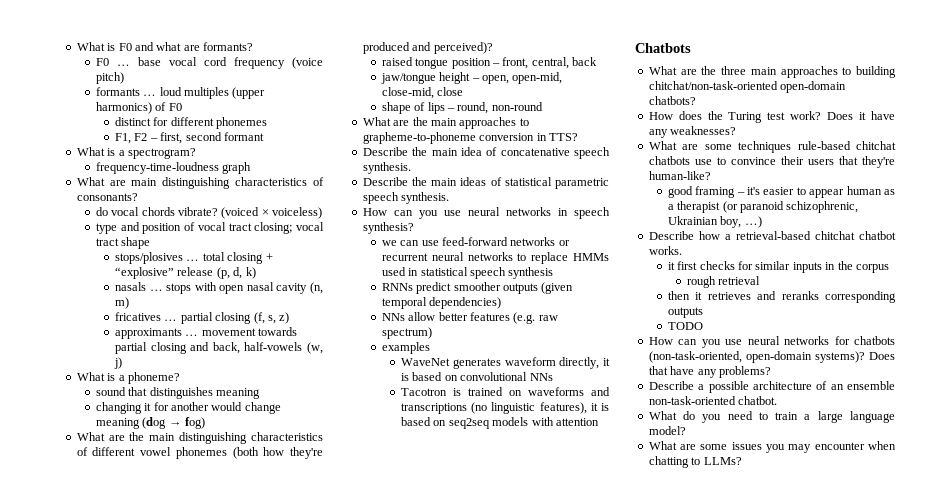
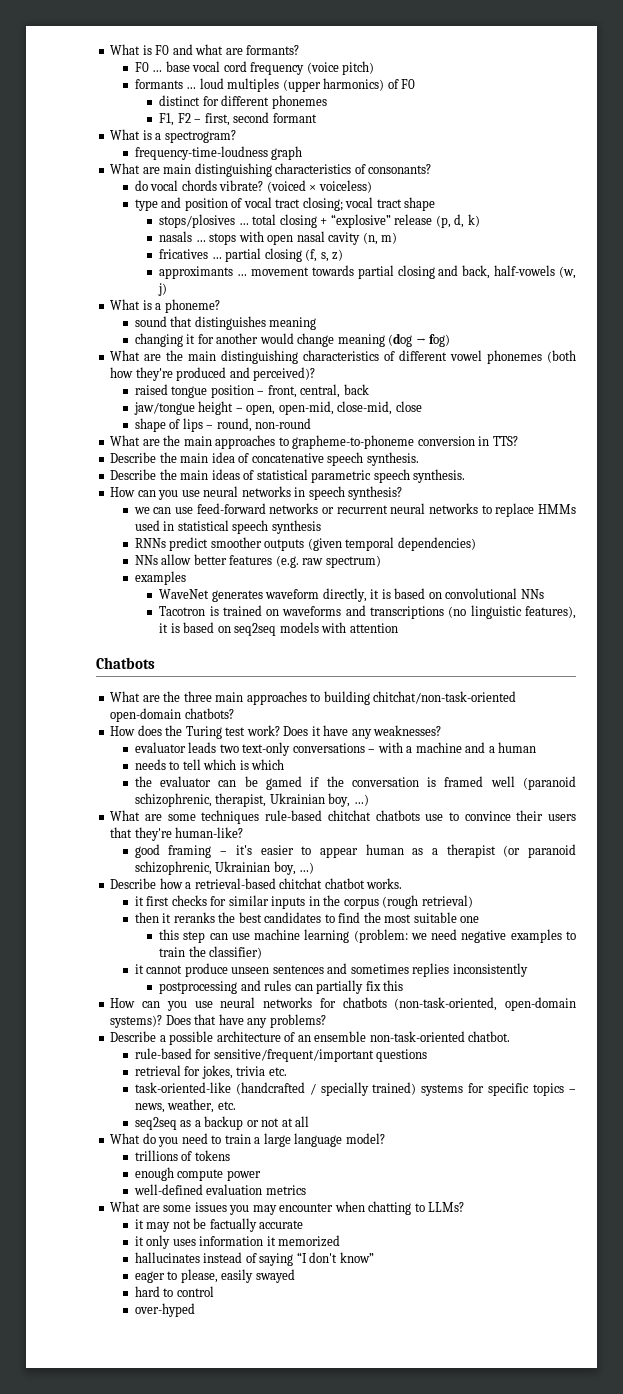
+ evaluator leads two text-only conversations – with a machine and a human
+ needs to tell which is which
+ the evaluator can be gamed if the conversation is framed well (paranoid schizophrenic, therapist, Ukrainian boy, …)
- it first checks for similar inputs in the corpus
- rough retrieval
+ it first checks for similar inputs in the corpus (rough retrieval)
- then it retrieves and reranks corresponding outputs
- TODO
+ then it reranks the best candidates to find the most suitable one
+ this step can use machine learning (problem: we need negative examples to train the classifier)
+ it cannot produce unseen sentences and sometimes replies inconsistently
+ postprocessing and rules can partially fix this
+ rule-based for sensitive/frequent/important questions
+ retrieval for jokes, trivia etc.
+ task-oriented-like (handcrafted / specially trained) systems for specific topics – news, weather, etc.
+ seq2seq as a backup or not at all
+ trillions of tokens
+ enough compute power
+ well-defined evaluation metrics
+ it may not be factually accurate
+ it only uses information it memorized
+ hallucinates instead of saying “I don't know”
+ eager to please, easily swayed
+ hard to control
+ over-hyped

